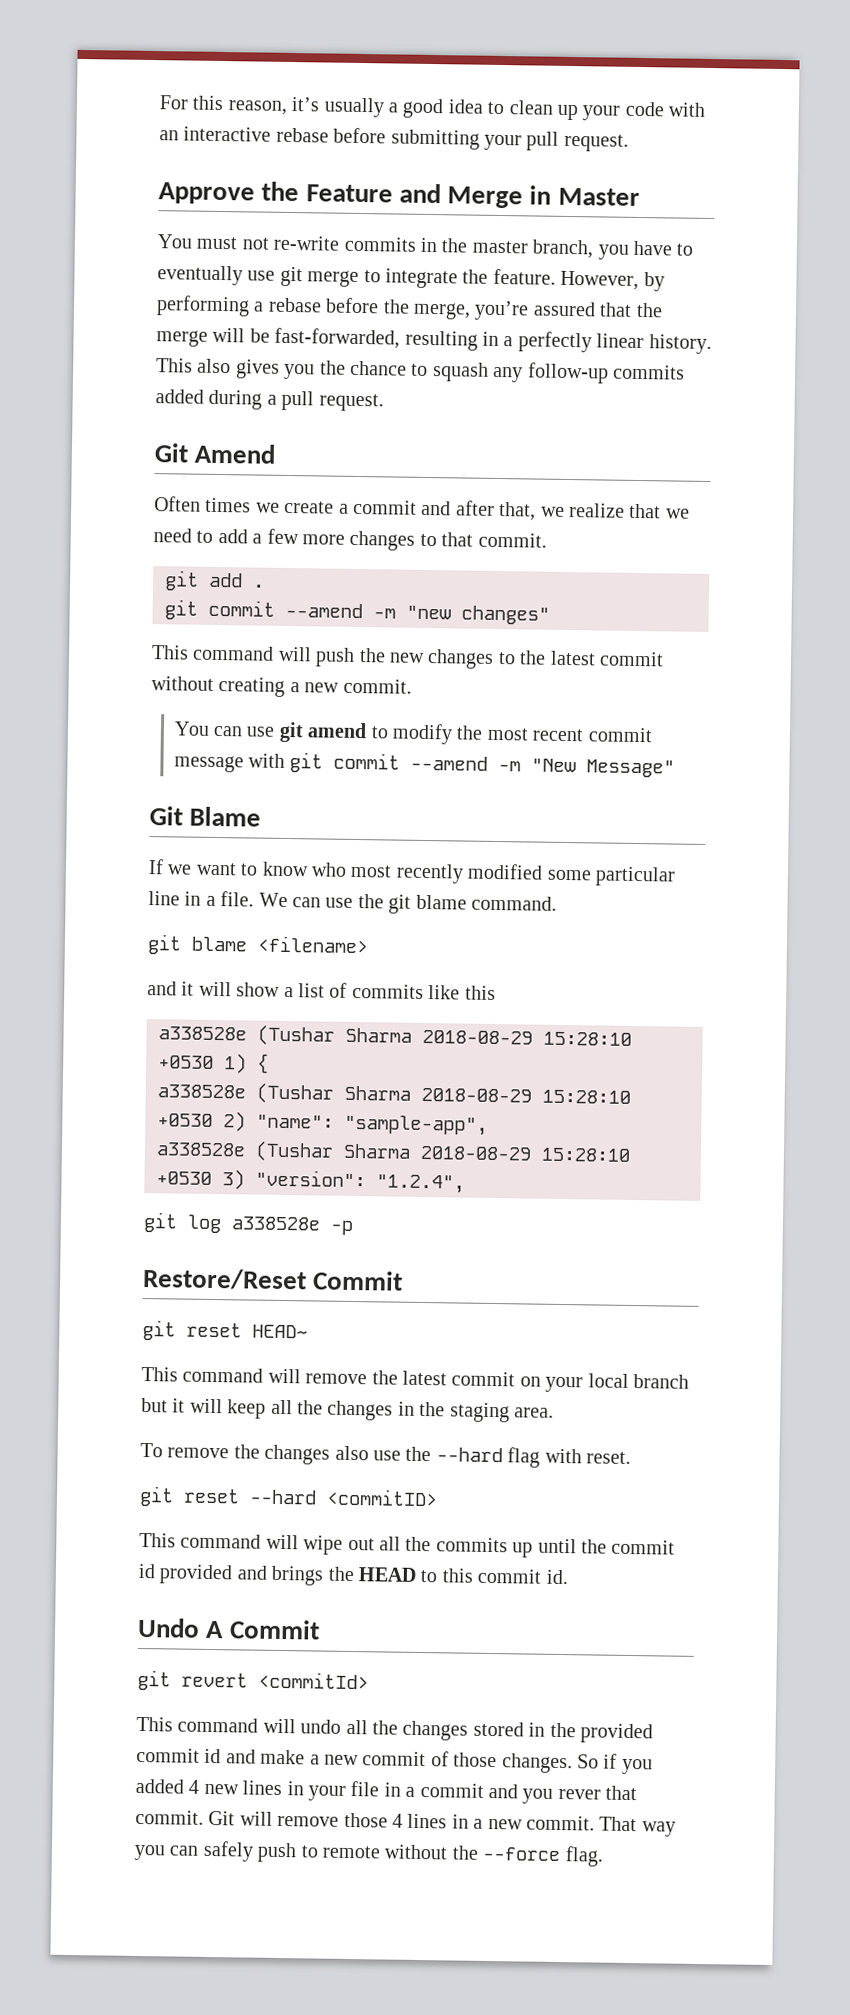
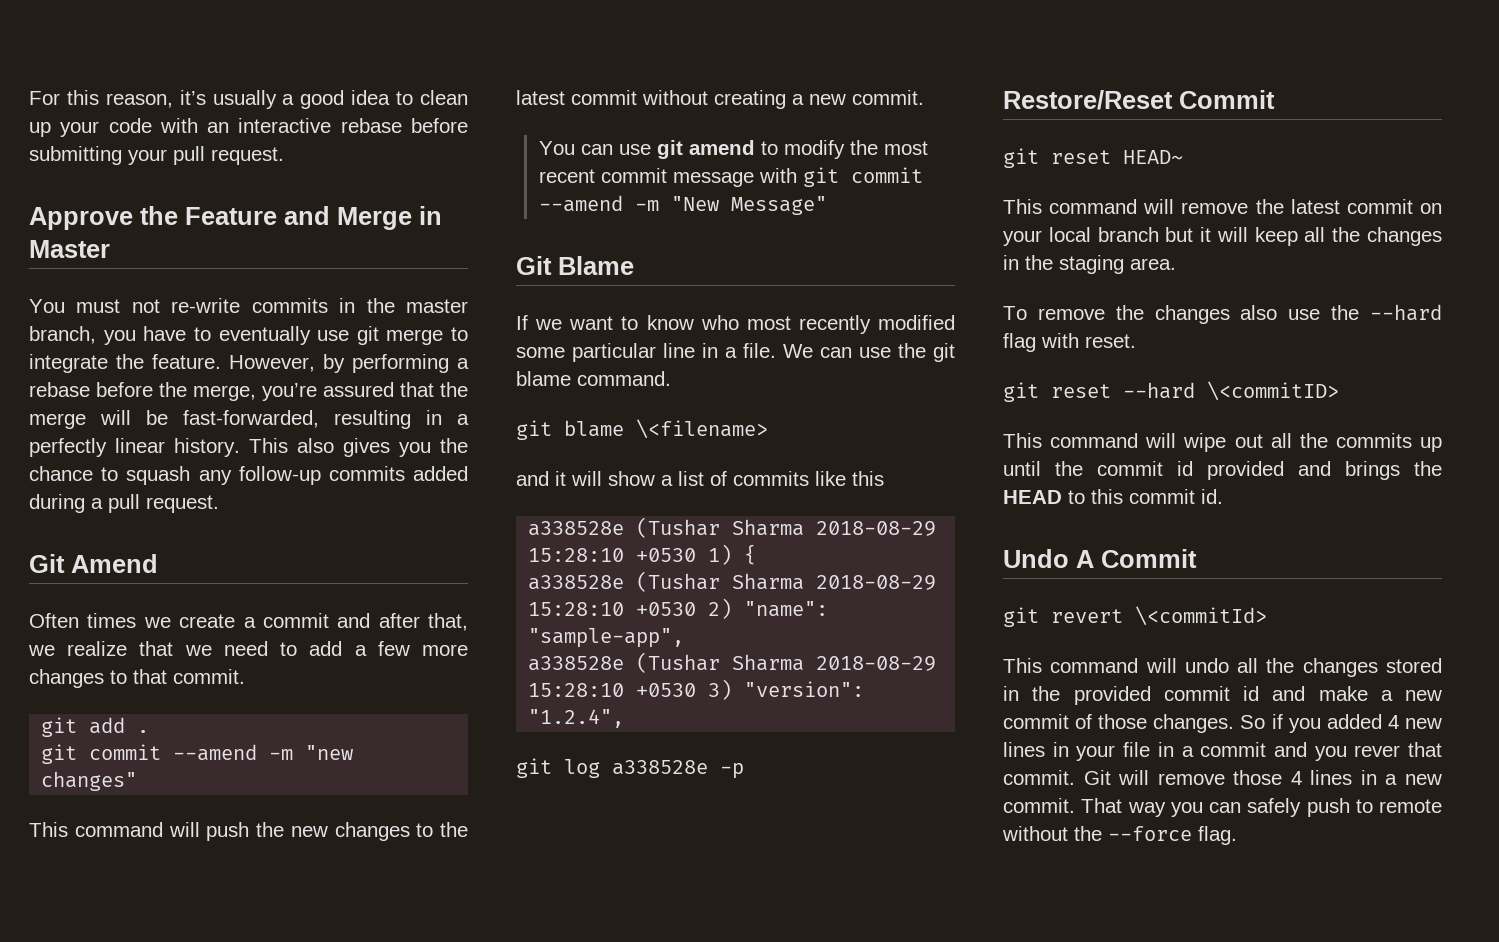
- git blame <filename>
+ git blame \<filename>
- git reset --hard <commitID>
+ git reset --hard \<commitID>
- git revert <commitId>
+ git revert \<commitId>

